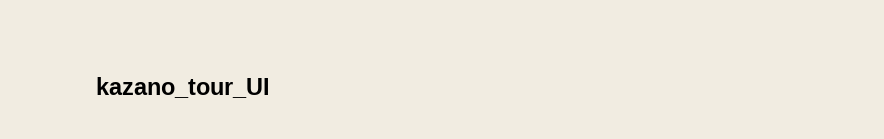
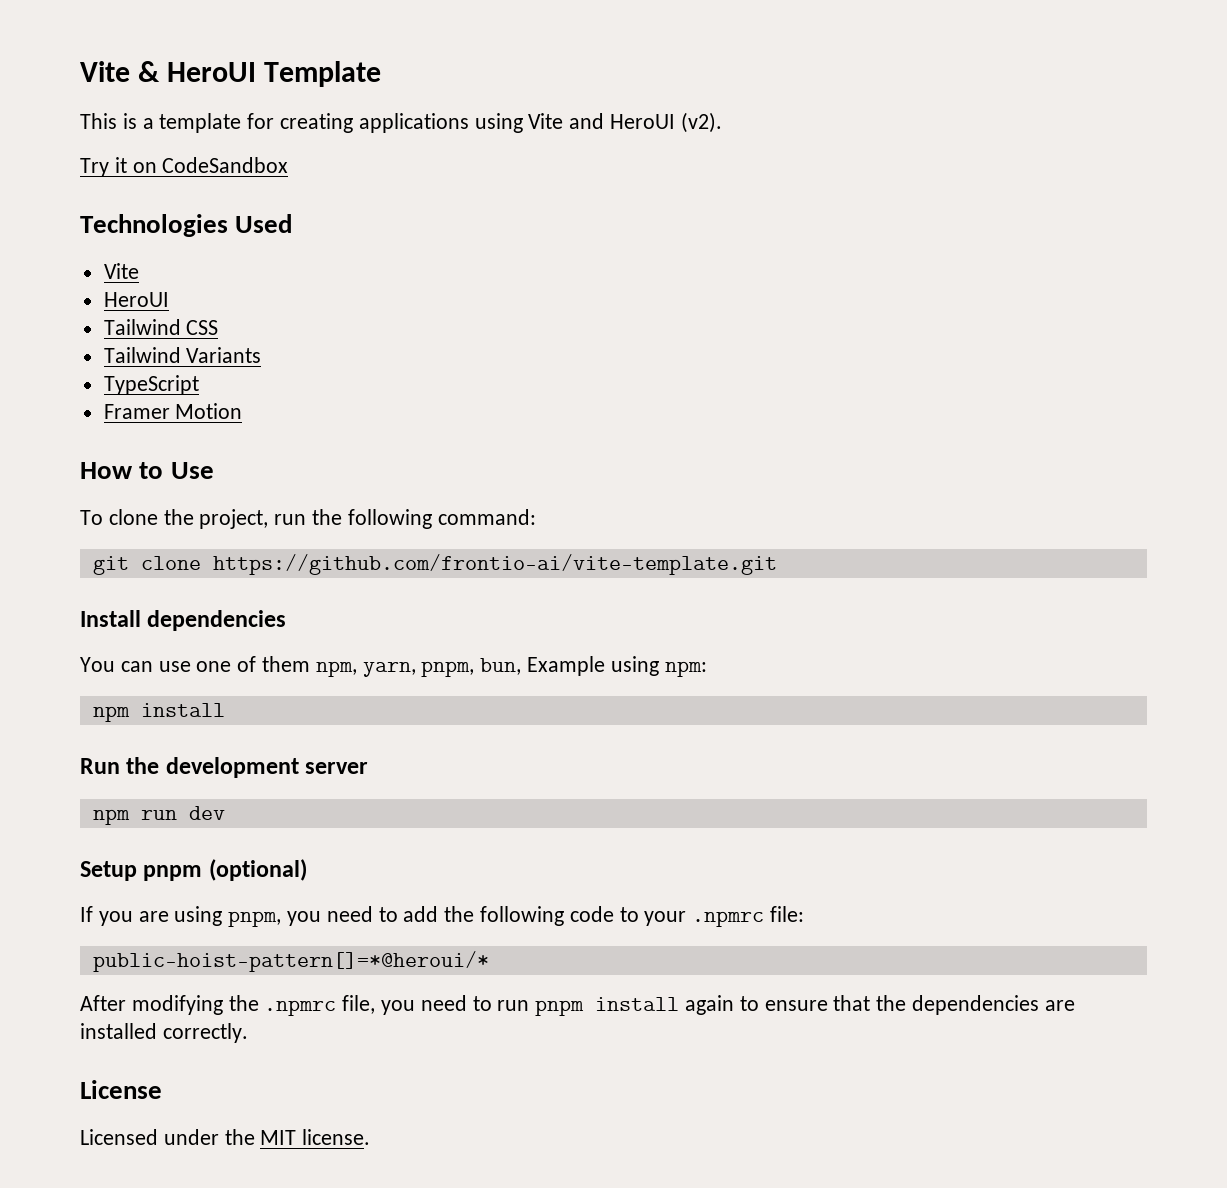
- kazano_tour_UI
+ Vite & HeroUI Template
+ This is a template for creating applications using Vite and HeroUI (v2).
+ Try it on CodeSandbox
+ Technologies Used
+ Vite
+ HeroUI
+ Tailwind CSS
+ Tailwind Variants
+ TypeScript
+ Framer Motion
+ How to Use
+ To clone the project, run the following command:
+ git clone https://github.com/frontio-ai/vite-template.git
+ Install dependencies
+ You can use one of them npm, yarn, pnpm, bun, Example using npm:
+ npm install
+ Run the development server
+ npm run dev
+ Setup pnpm (optional)
+ If you are using pnpm, you need to add the following code to your .npmrc file:
+ public-hoist-pattern[]=*@heroui/*
+ After modifying the .npmrc file, you need to run pnpm install again to ensure that the dependencies are installed correctly.
+ License
+ Licensed under the MIT license.

